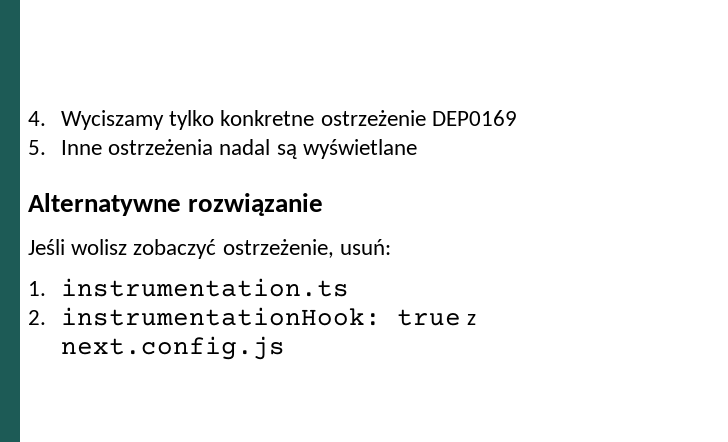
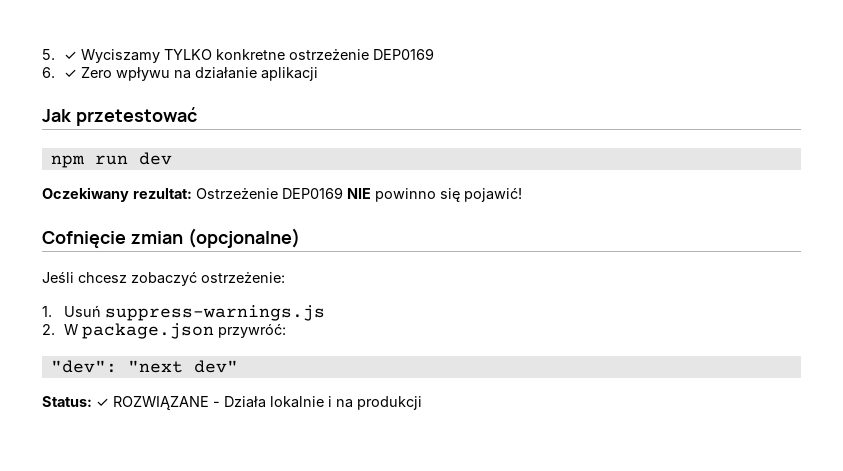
- 4. Wyciszamy tylko konkretne ostrzeżenie DEP0169
+ 5. ✓ Wyciszamy TYLKO konkretne ostrzeżenie DEP0169
- 5. Inne ostrzeżenia nadal są wyświetlane
- Alternatywne rozwiązanie
- Jeśli wolisz zobaczyć ostrzeżenie, usuń:
+ 6. ✓ Zero wpływu na działanie aplikacji
+ Jak przetestować
+ npm run dev
+ Oczekiwany rezultat: Ostrzeżenie DEP0169 NIE powinno się pojawić!
+ Cofnięcie zmian (opcjonalne)
+ Jeśli chcesz zobaczyć ostrzeżenie:
- 1. instrumentation.ts
+ 1. Usuń suppress-warnings.js
- 2. instrumentationHook: true z next.config.js
+ 2. W package.json przywróć:
+ "dev": "next dev"
+ Status: ✓ ROZWIĄZANE - Działa lokalnie i na produkcji

